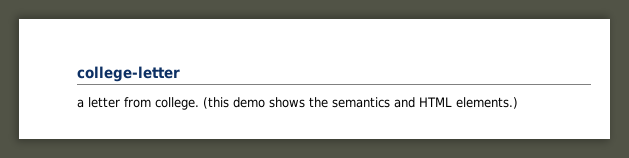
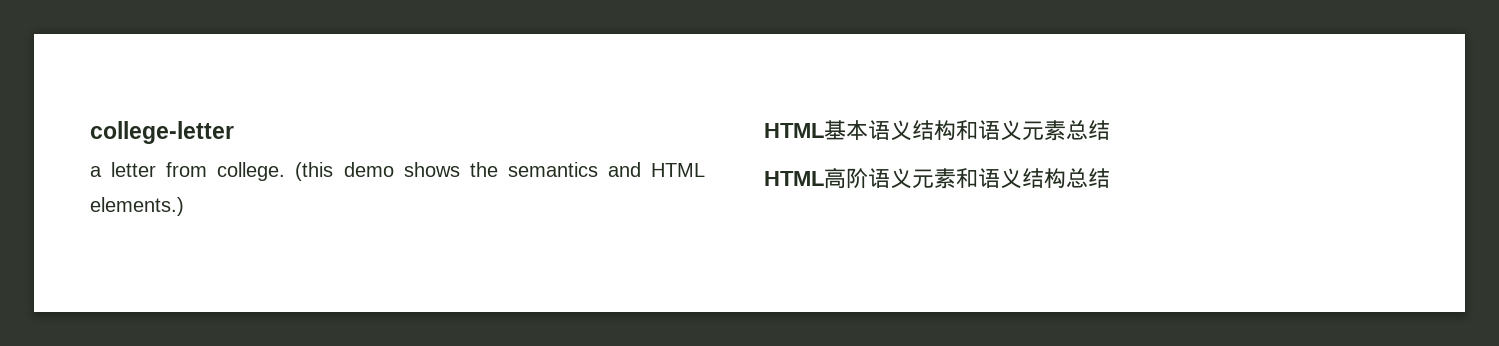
+ HTML基本语义结构和语义元素总结
+ HTML高阶语义元素和语义结构总结

